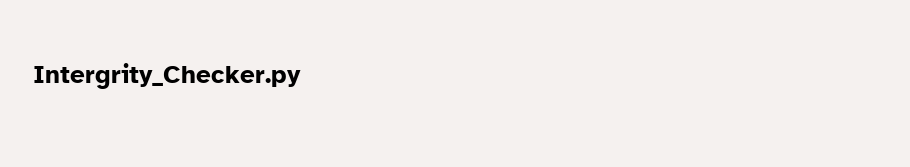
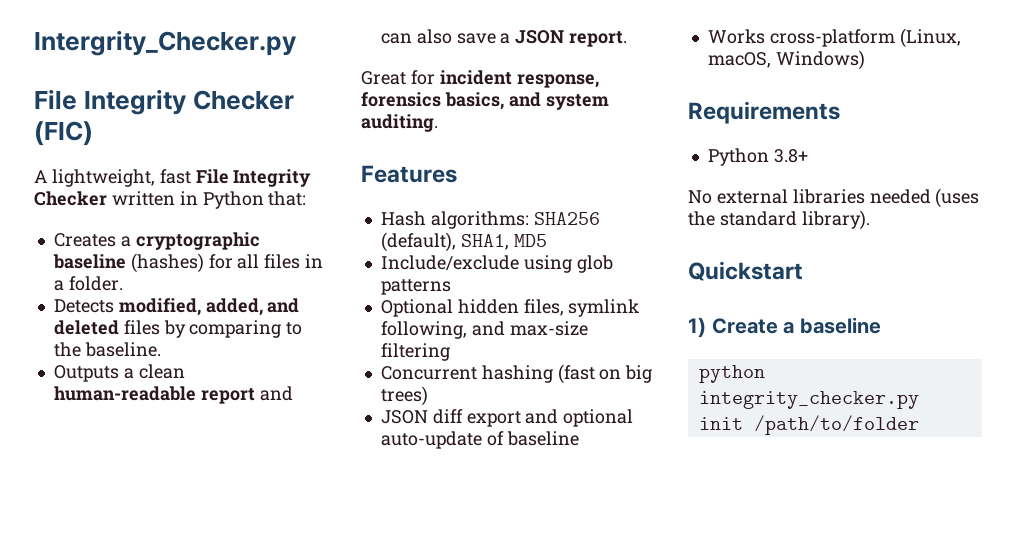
+ File Integrity Checker (FIC)
+ A lightweight, fast File Integrity Checker written in Python that:
+ Creates a cryptographic baseline (hashes) for all files in a folder.
+ Detects modified, added, and deleted files by comparing to the baseline.
+ Outputs a clean human-readable report and can also save a JSON report.
+ Great for incident response, forensics basics, and system auditing.
+ Features
+ Hash algorithms: SHA256 (default), SHA1, MD5
+ Include/exclude using glob patterns
+ Optional hidden files, symlink following, and max-size filtering
+ Concurrent hashing (fast on big trees)
+ JSON diff export and optional auto-update of baseline
+ Works cross-platform (Linux, macOS, Windows)
+ Requirements
+ Python 3.8+
+ No external libraries needed (uses the standard library).
+ Quickstart
+ 1) Create a baseline
+ python integrity_checker.py init /path/to/folder

